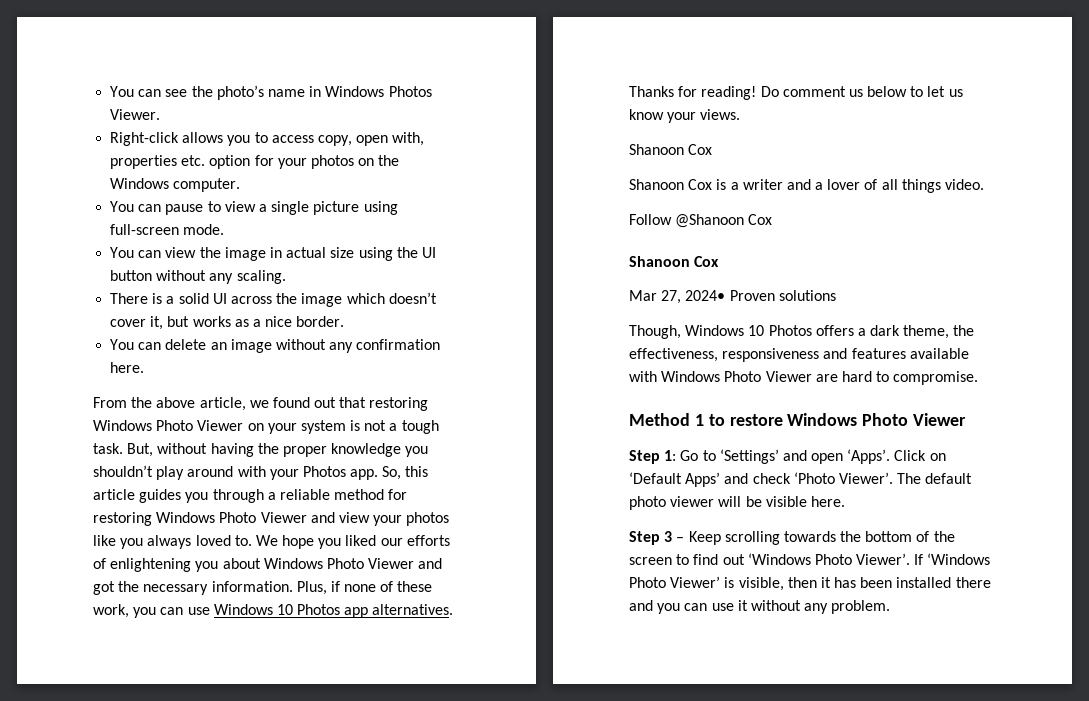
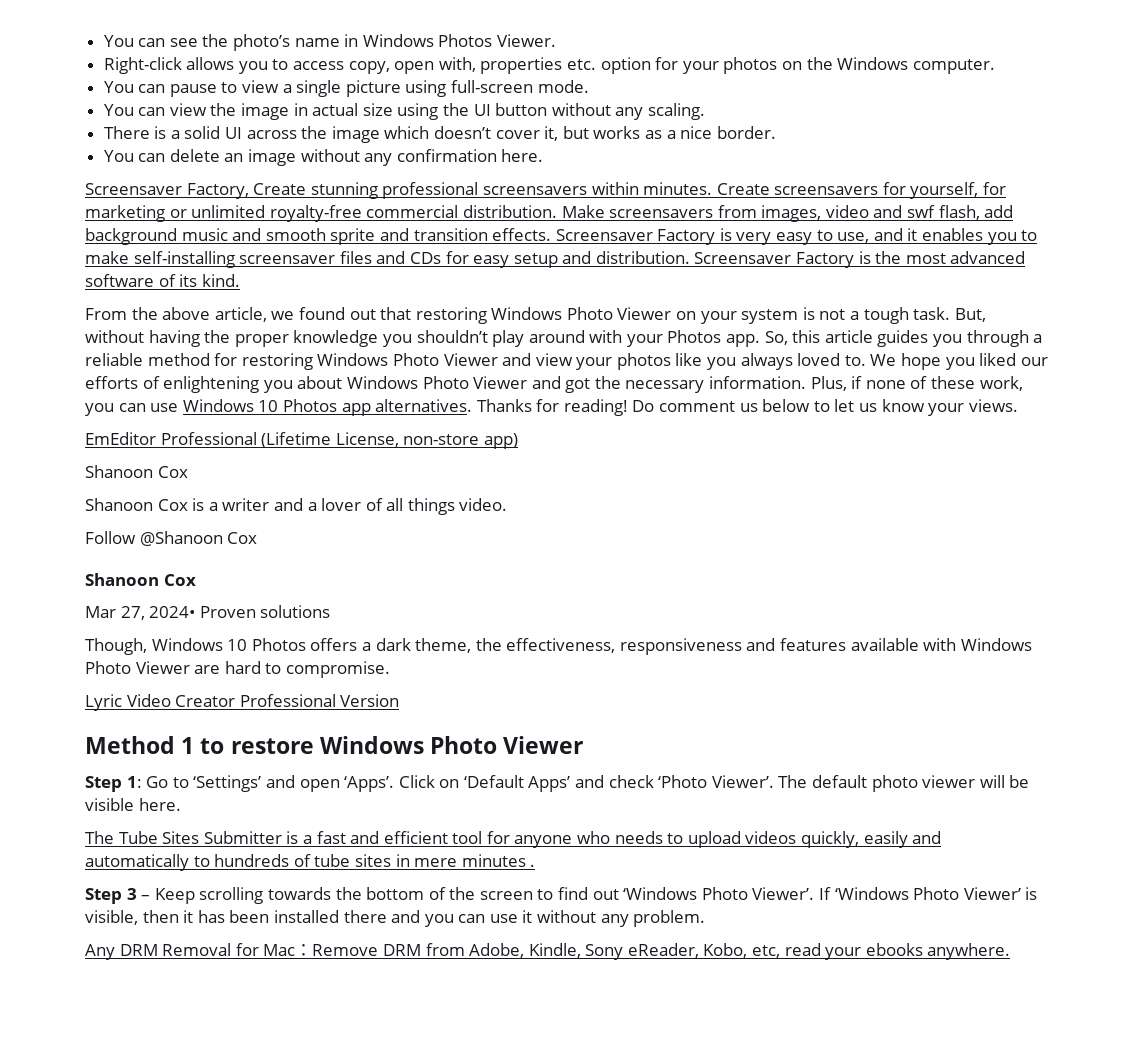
+ Screensaver Factory, Create stunning professional screensavers within minutes. Create screensavers for yourself, for marketing or unlimited royalty-free commercial distribution. Make screensavers from images, video and swf flash, add background music and smooth sprite and transition effects. Screensaver Factory is very easy to use, and it enables you to make self-installing screensaver files and CDs for easy setup and distribution. Screensaver Factory is the most advanced software of its kind.
+ EmEditor Professional (Lifetime License, non-store app)
+ Lyric Video Creator Professional Version
+ The Tube Sites Submitter is a fast and efficient tool for anyone who needs to upload videos quickly, easily and automatically to hundreds of tube sites in mere minutes .
+ Any DRM Removal for Mac：Remove DRM from Adobe, Kindle, Sony eReader, Kobo, etc, read your ebooks anywhere.

